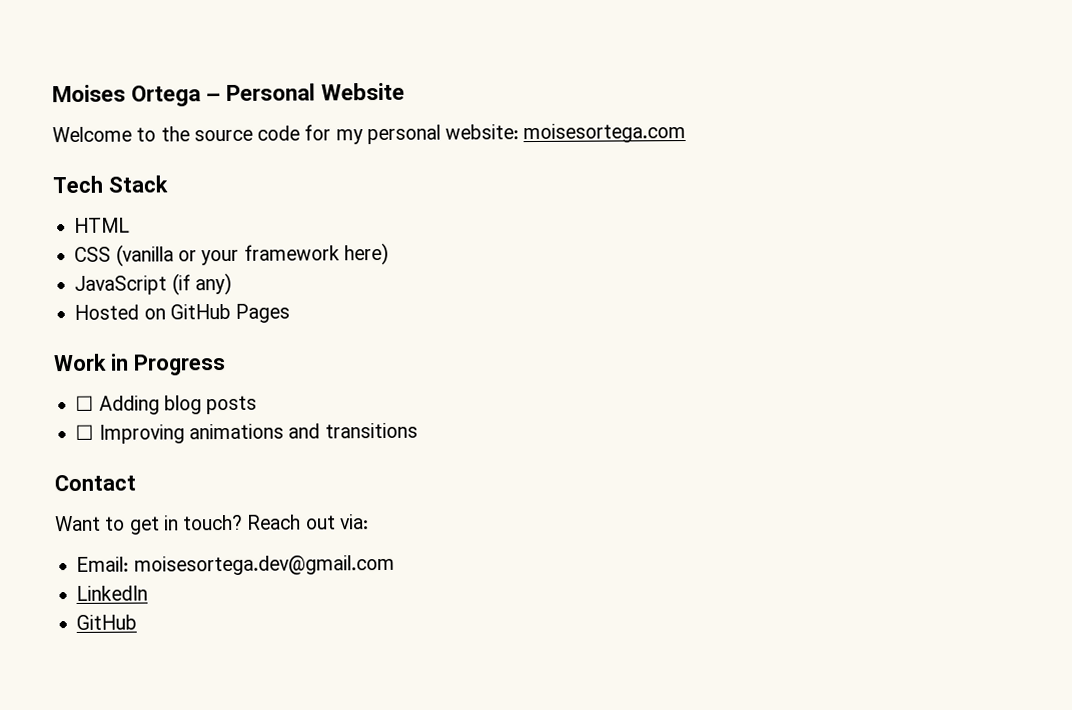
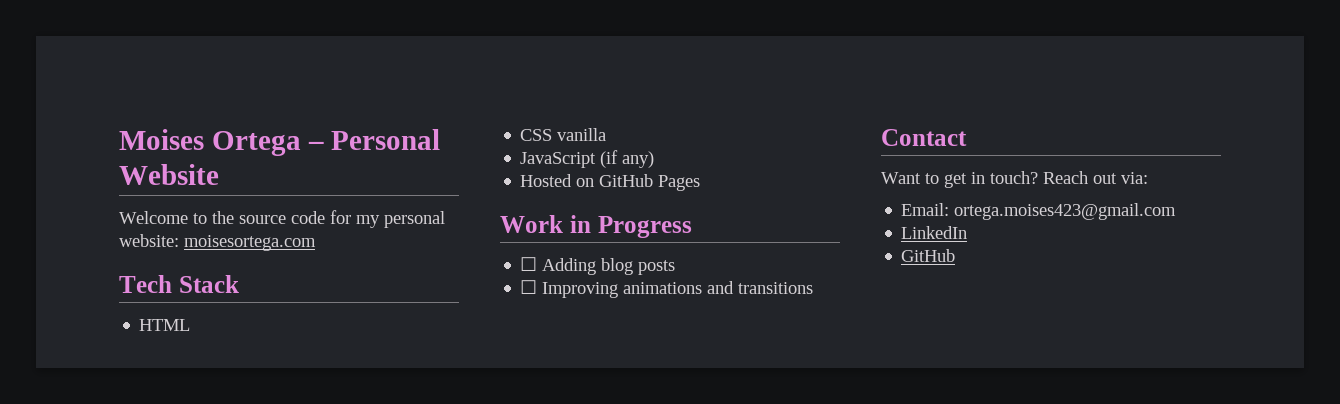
- CSS (vanilla or your framework here)
+ CSS vanilla
- Email: moisesortega.dev@gmail.com
+ Email: ortega.moises423@gmail.com

